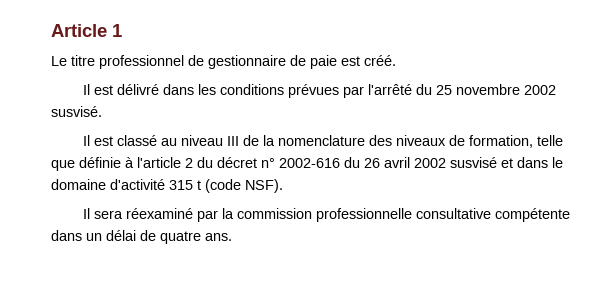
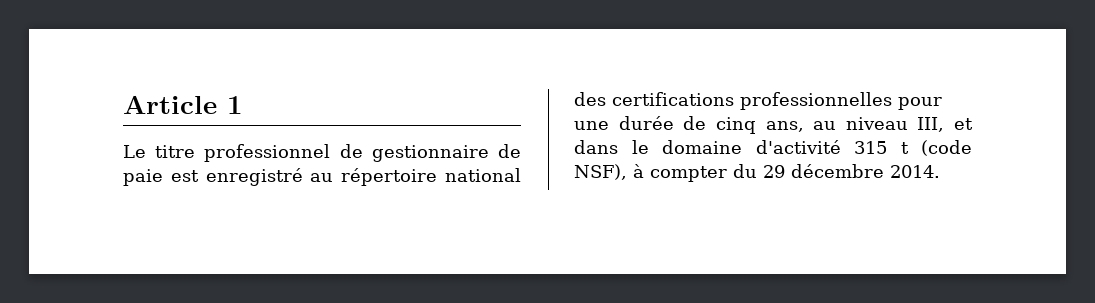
- Le titre professionnel de gestionnaire de paie est créé.
- Il est délivré dans les conditions prévues par l'arrêté du 25 novembre 2002 susvisé.
- Il est classé au niveau III de la nomenclature des niveaux de formation, telle que définie à l'article 2 du décret n° 2002-616 du 26 avril 2002 susvisé et dans le domaine d'activité 315 t (code NSF).
- Il sera réexaminé par la commission professionnelle consultative compétente dans un délai de quatre ans.
+ Le titre professionnel de gestionnaire de paie est enregistré au répertoire national des certifications professionnelles pour une durée de cinq ans, au niveau III, et dans le domaine d'activité 315 t (code NSF), à compter du 29 décembre 2014.

